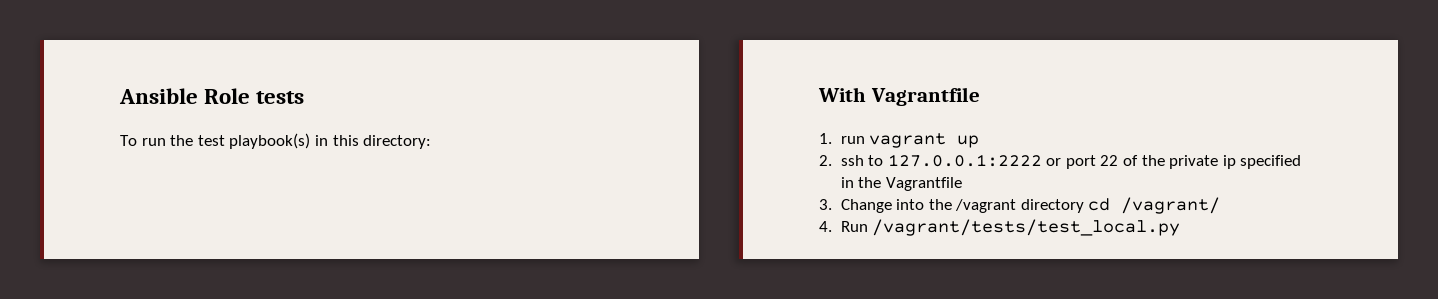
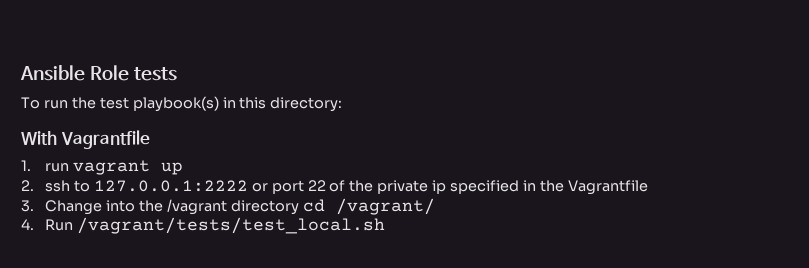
- 4. Run /vagrant/tests/test_local.py
+ 4. Run /vagrant/tests/test_local.sh

